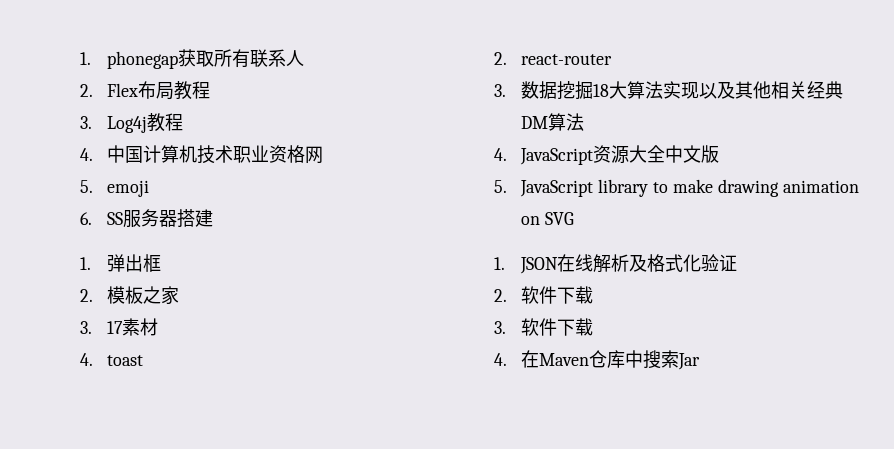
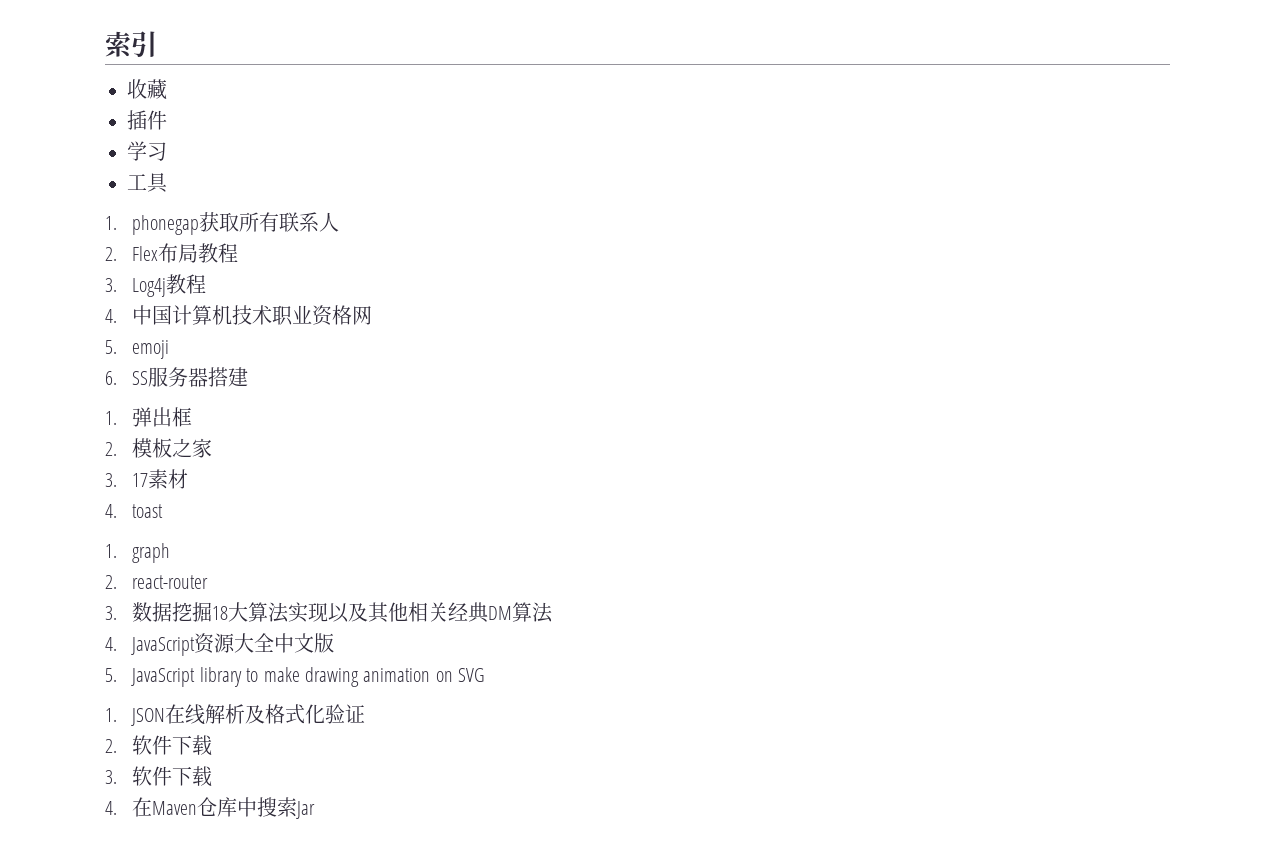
+ 索引
+ 收藏
+ 插件
+ 学习
+ 工具
+ 1. graph

